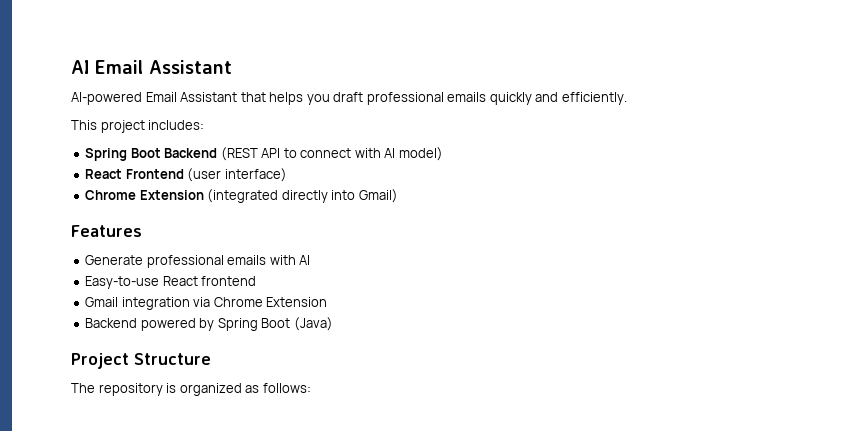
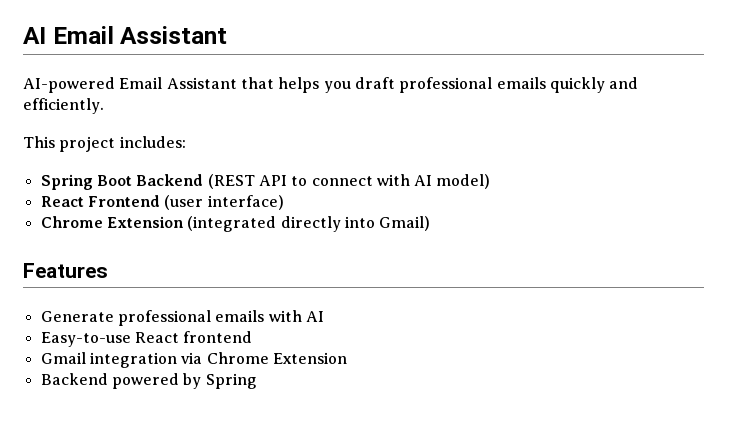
- Backend powered by Spring Boot (Java)
- Project Structure
- The repository is organized as follows:
+ Backend powered by Spring

